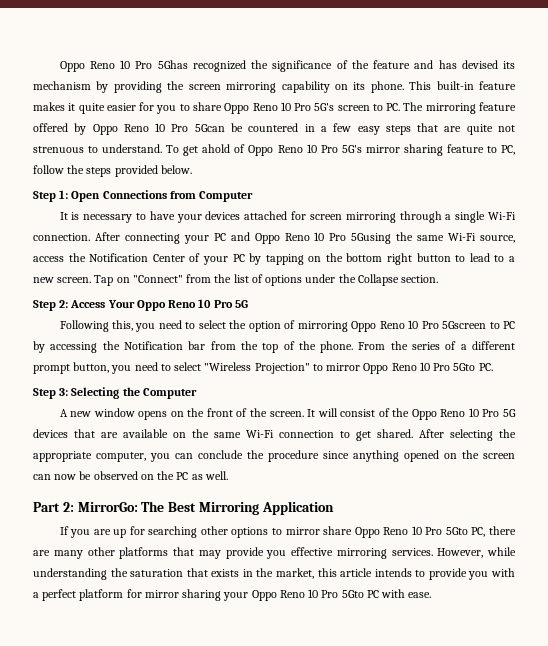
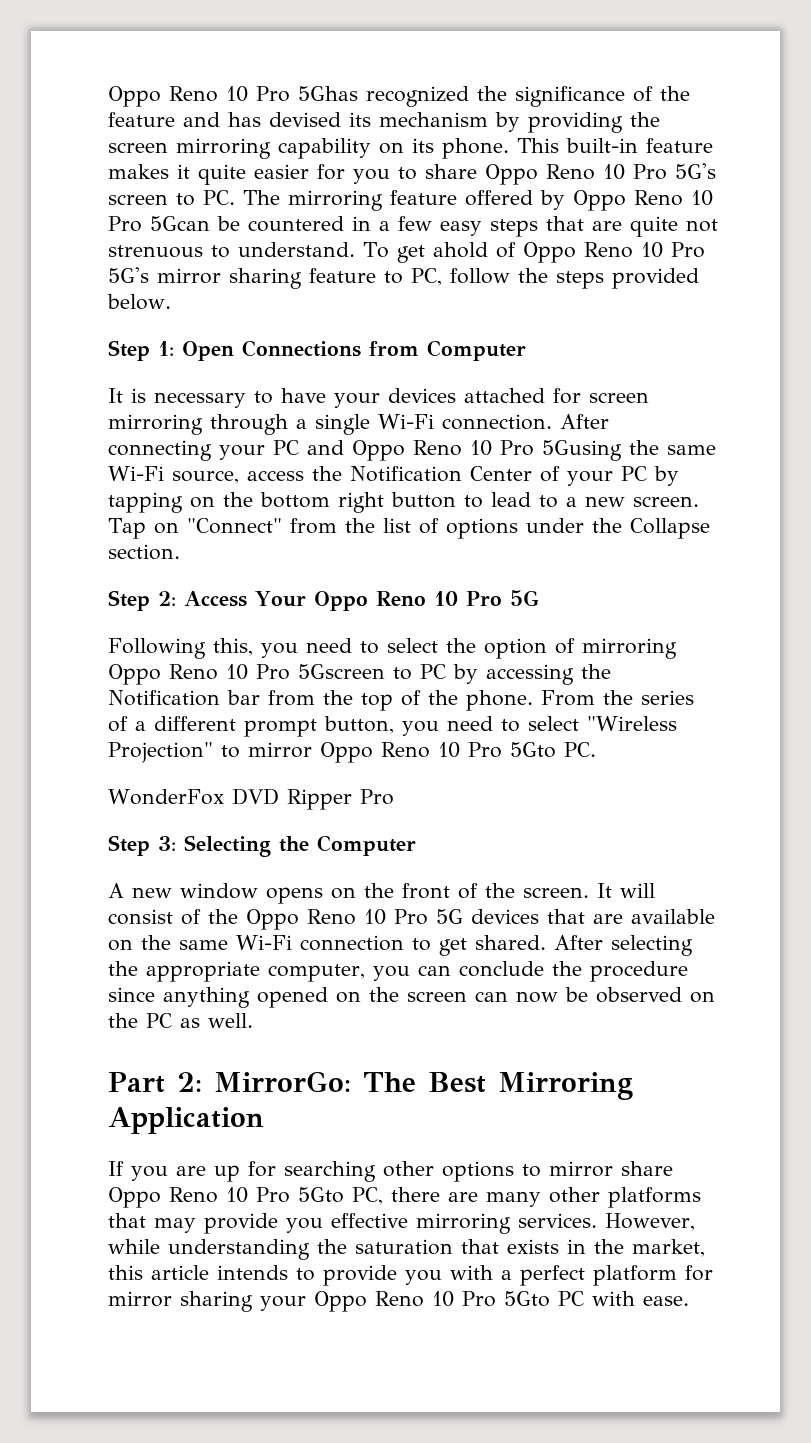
+ WonderFox DVD Ripper Pro

